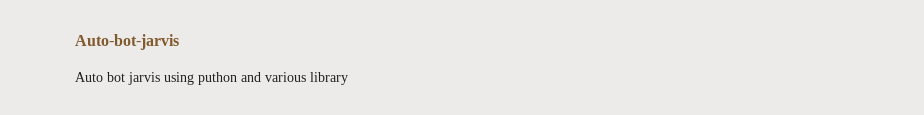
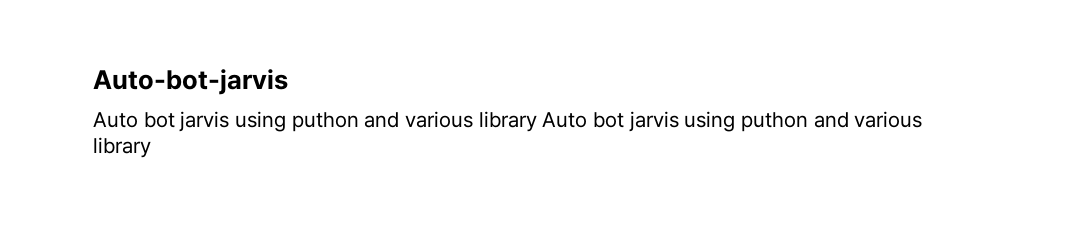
- Auto bot jarvis using puthon and various library
+ Auto bot jarvis using puthon and various library Auto bot jarvis using puthon and various library

